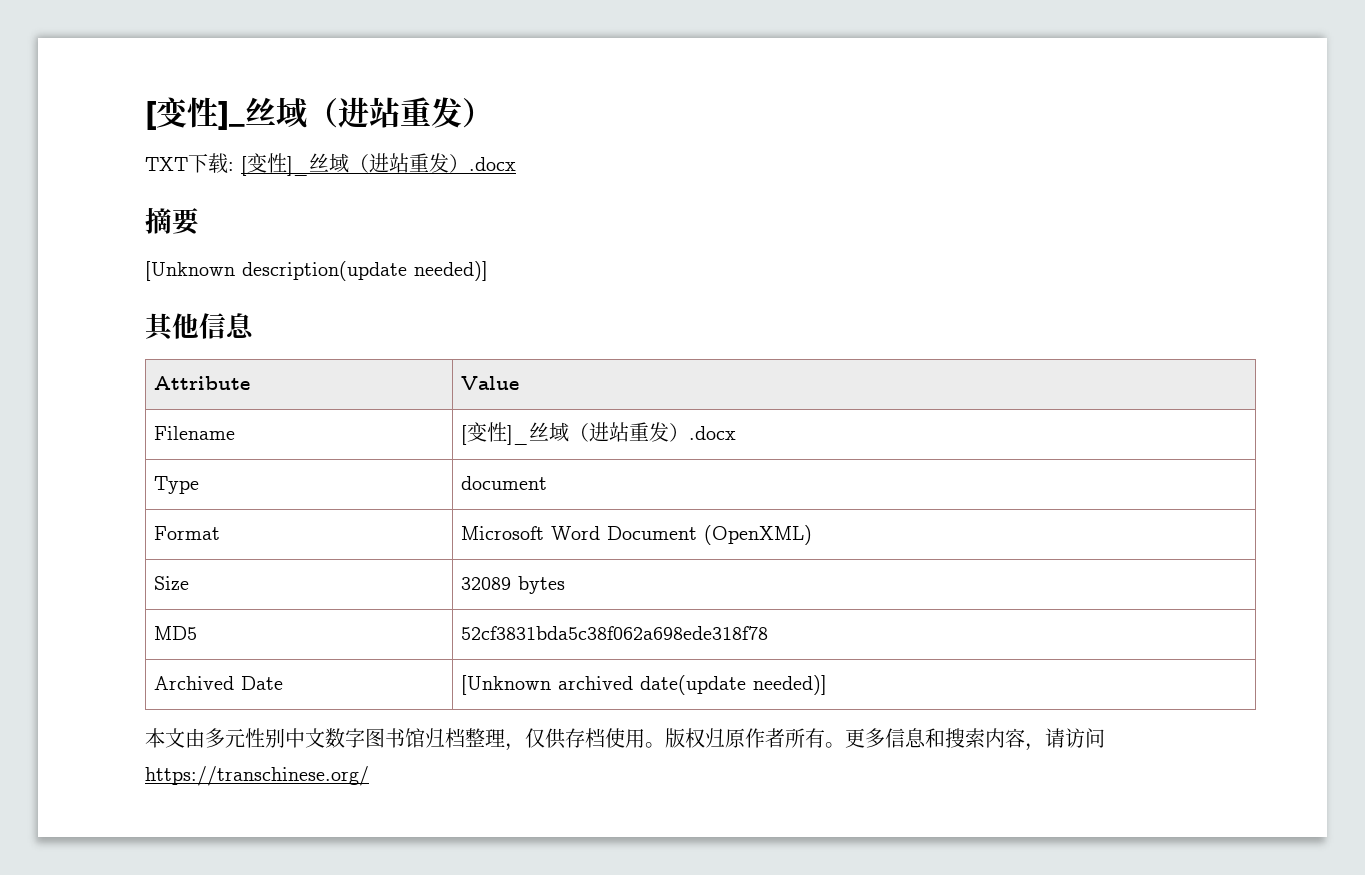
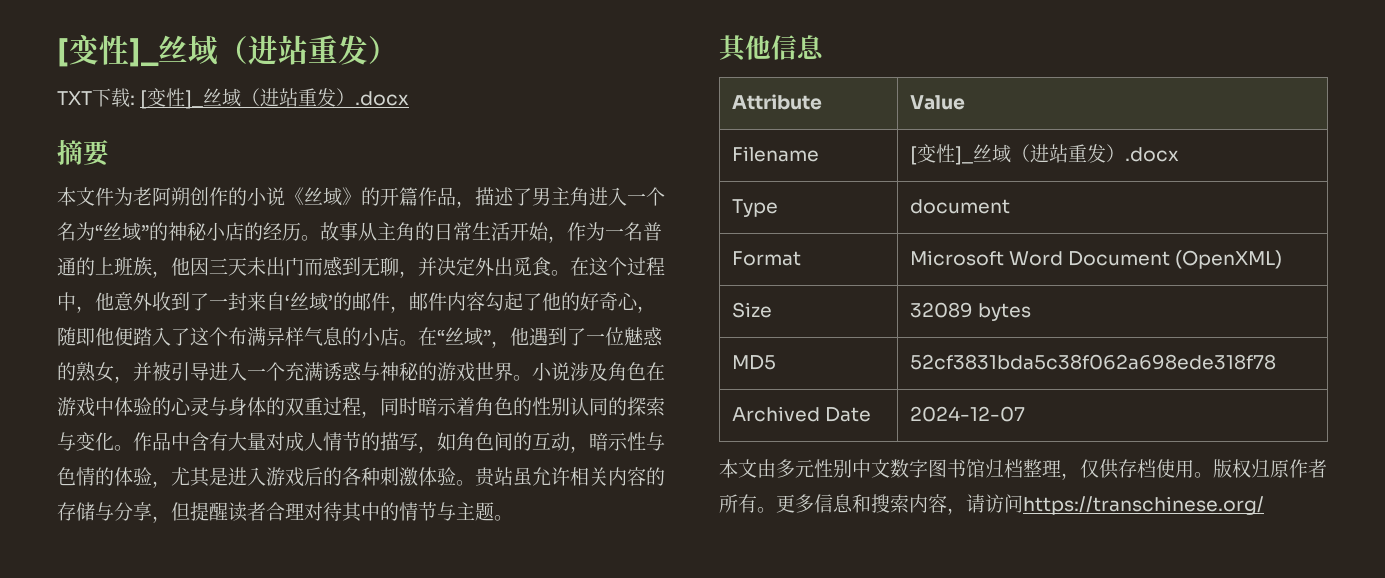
- [Unknown description(update needed)]
+ 本文件为老阿朔创作的小说《丝域》的开篇作品，描述了男主角进入一个名为“丝域”的神秘小店的经历。故事从主角的日常生活开始，作为一名普通的上班族，他因三天未出门而感到无聊，并决定外出觅食。在这个过程中，他意外收到了一封来自‘丝域’的邮件，邮件内容勾起了他的好奇心，随即他便踏入了这个布满异样气息的小店。在“丝域”，他遇到了一位魅惑的熟女，并被引导进入一个充满诱惑与神秘的游戏世界。小说涉及角色在游戏中体验的心灵与身体的双重过程，同时暗示着角色的性别认同的探索与变化。作品中含有大量对成人情节的描写，如角色间的互动，暗示性与色情的体验，尤其是进入游戏后的各种刺激体验。贵站虽允许相关内容的存储与分享，但提醒读者合理对待其中的情节与主题。
- Archived Date | [Unknown archived date(update needed)]
+ Archived Date | 2024-12-07

